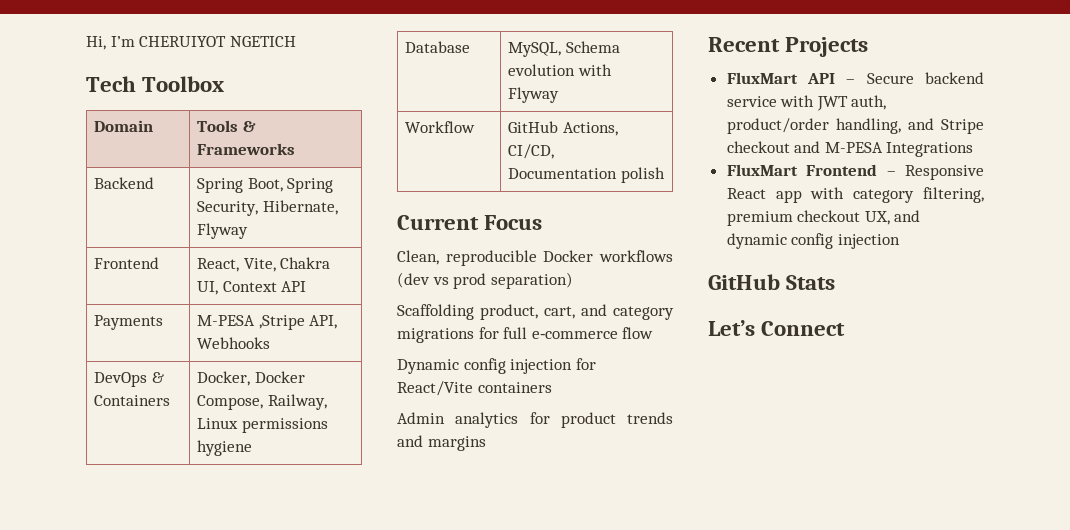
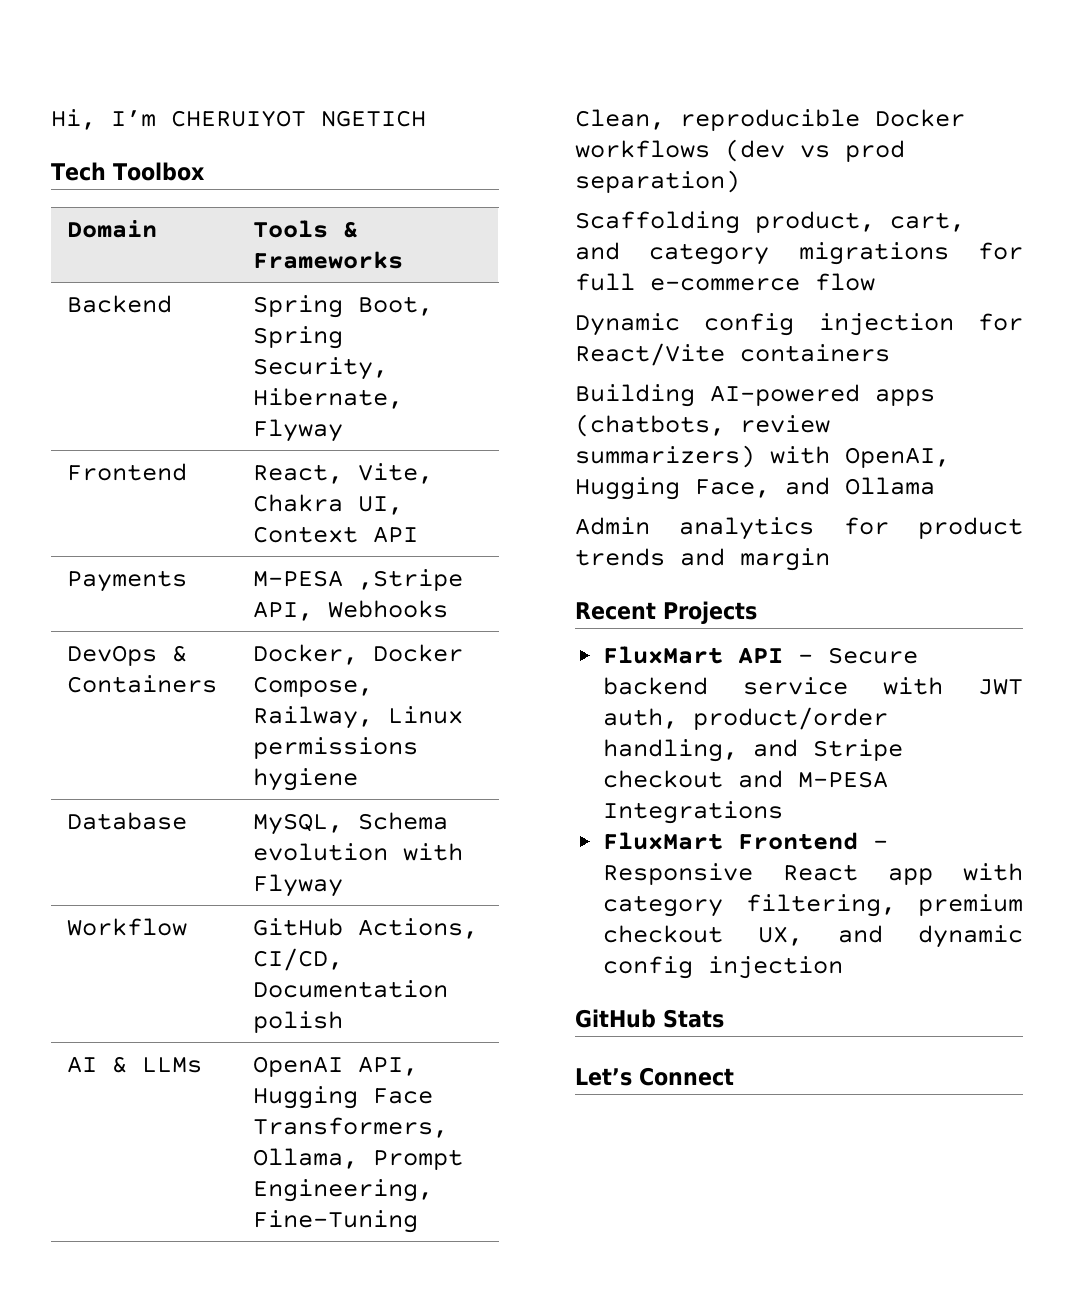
- Current Focus
+ AI & LLMs | OpenAI API, Hugging Face Transformers, Ollama, Prompt Engineering, Fine‑Tuning
+ Building AI‑powered apps (chatbots, review summarizers) with OpenAI, Hugging Face, and Ollama
- Admin analytics for product trends and margins
+ Admin analytics for product trends and margin

